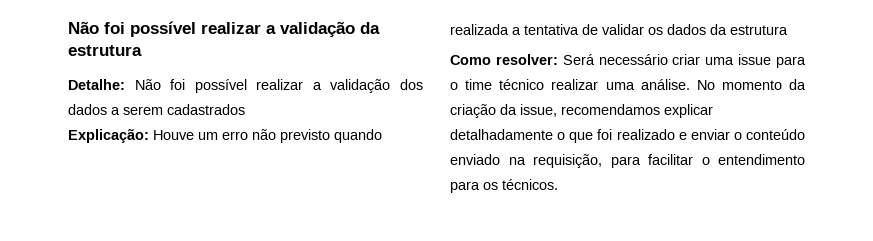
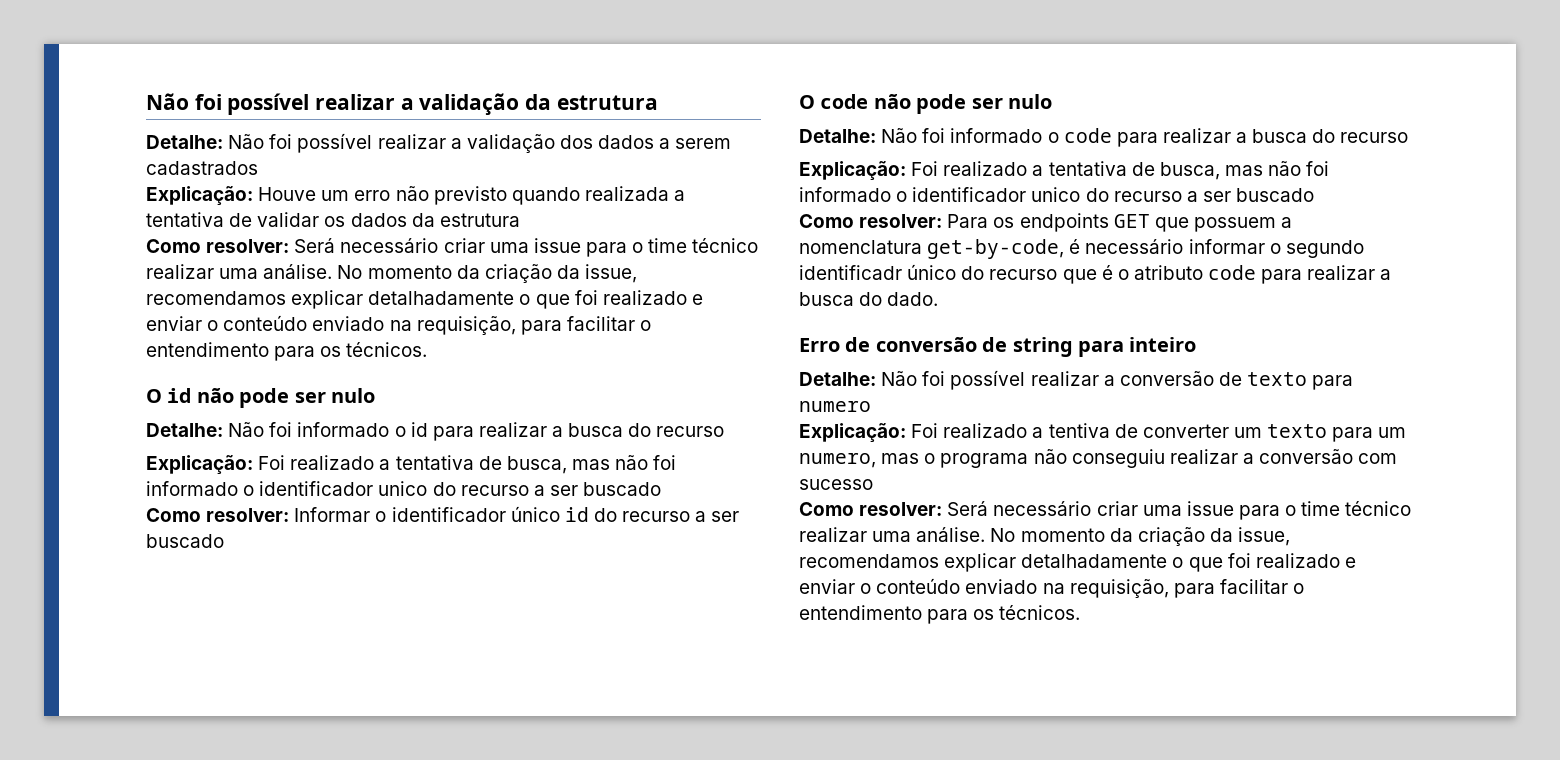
+ O id não pode ser nulo
+ Detalhe: Não foi informado o id para realizar a busca do recurso
+ Explicação: Foi realizado a tentativa de busca, mas não foi informado o identificador unico do recurso a ser buscado
+ Como resolver: Informar o identificador único id do recurso a ser buscado
+ O code não pode ser nulo
+ Detalhe: Não foi informado o code para realizar a busca do recurso
+ Explicação: Foi realizado a tentativa de busca, mas não foi informado o identificador unico do recurso a ser buscado
+ Como resolver: Para os endpoints GET que possuem a nomenclatura get-by-code, é necessário informar o segundo identificadr único do recurso que é o atributo code para realizar a busca do dado.
+ Erro de conversão de string para inteiro
+ Detalhe: Não foi possível realizar a conversão de texto para numero
+ Explicação: Foi realizado a tentiva de converter um texto para um numero, mas o programa não conseguiu realizar a conversão com sucesso
+ Como resolver: Será necessário criar uma issue para o time técnico realizar uma análise. No momento da criação da issue, recomendamos explicar detalhadamente o que foi realizado e enviar o conteúdo enviado na requisição, para facilitar o entendimento para os técnicos.

